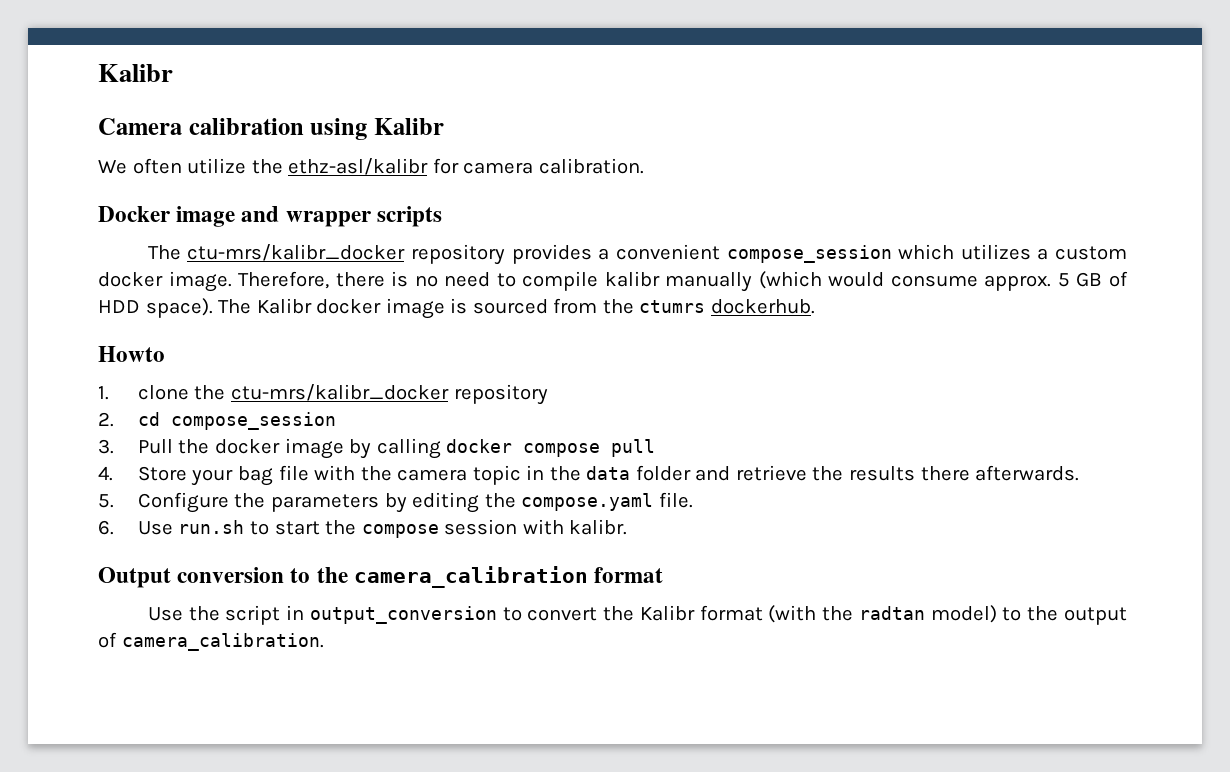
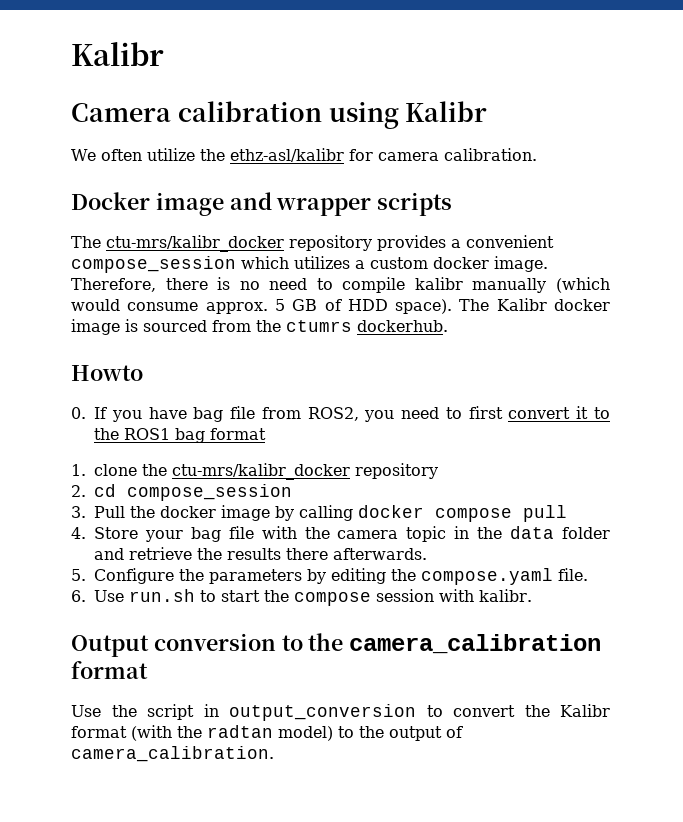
+ 0. If you have bag file from ROS2, you need to first convert it to the ROS1 bag format

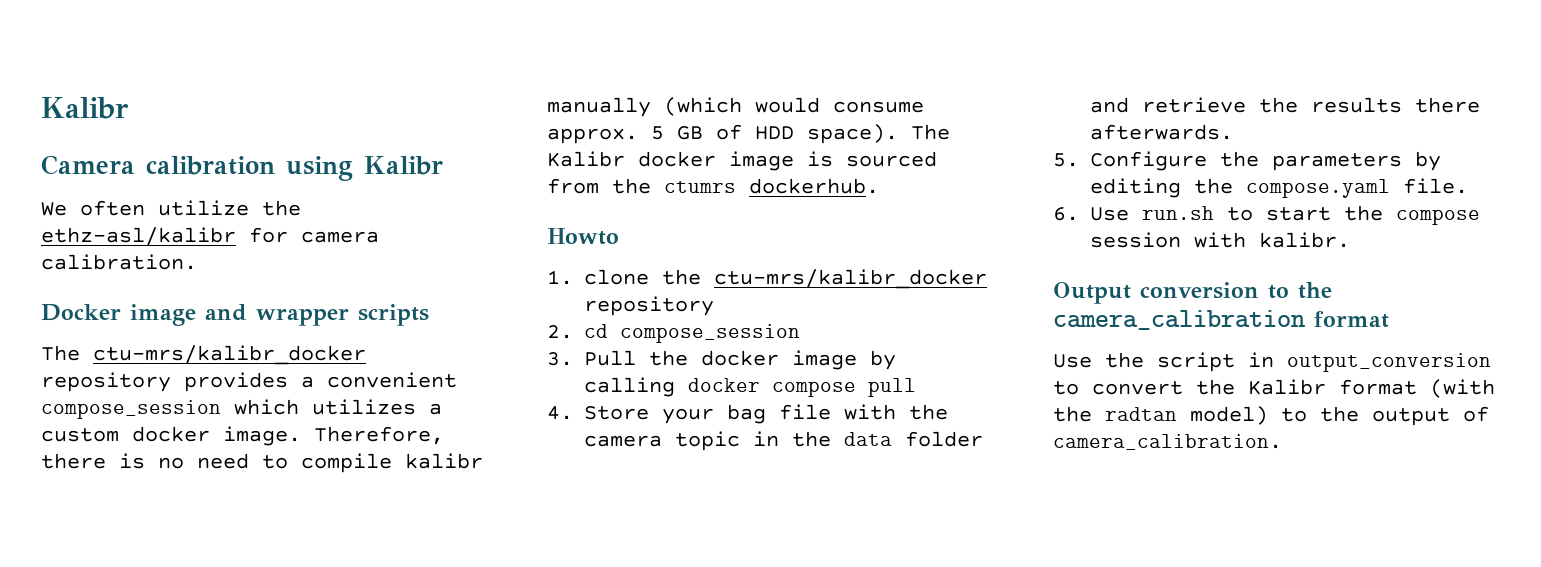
- 0. If you have bag file from ROS2, you need to first convert it to the ROS1 bag format

